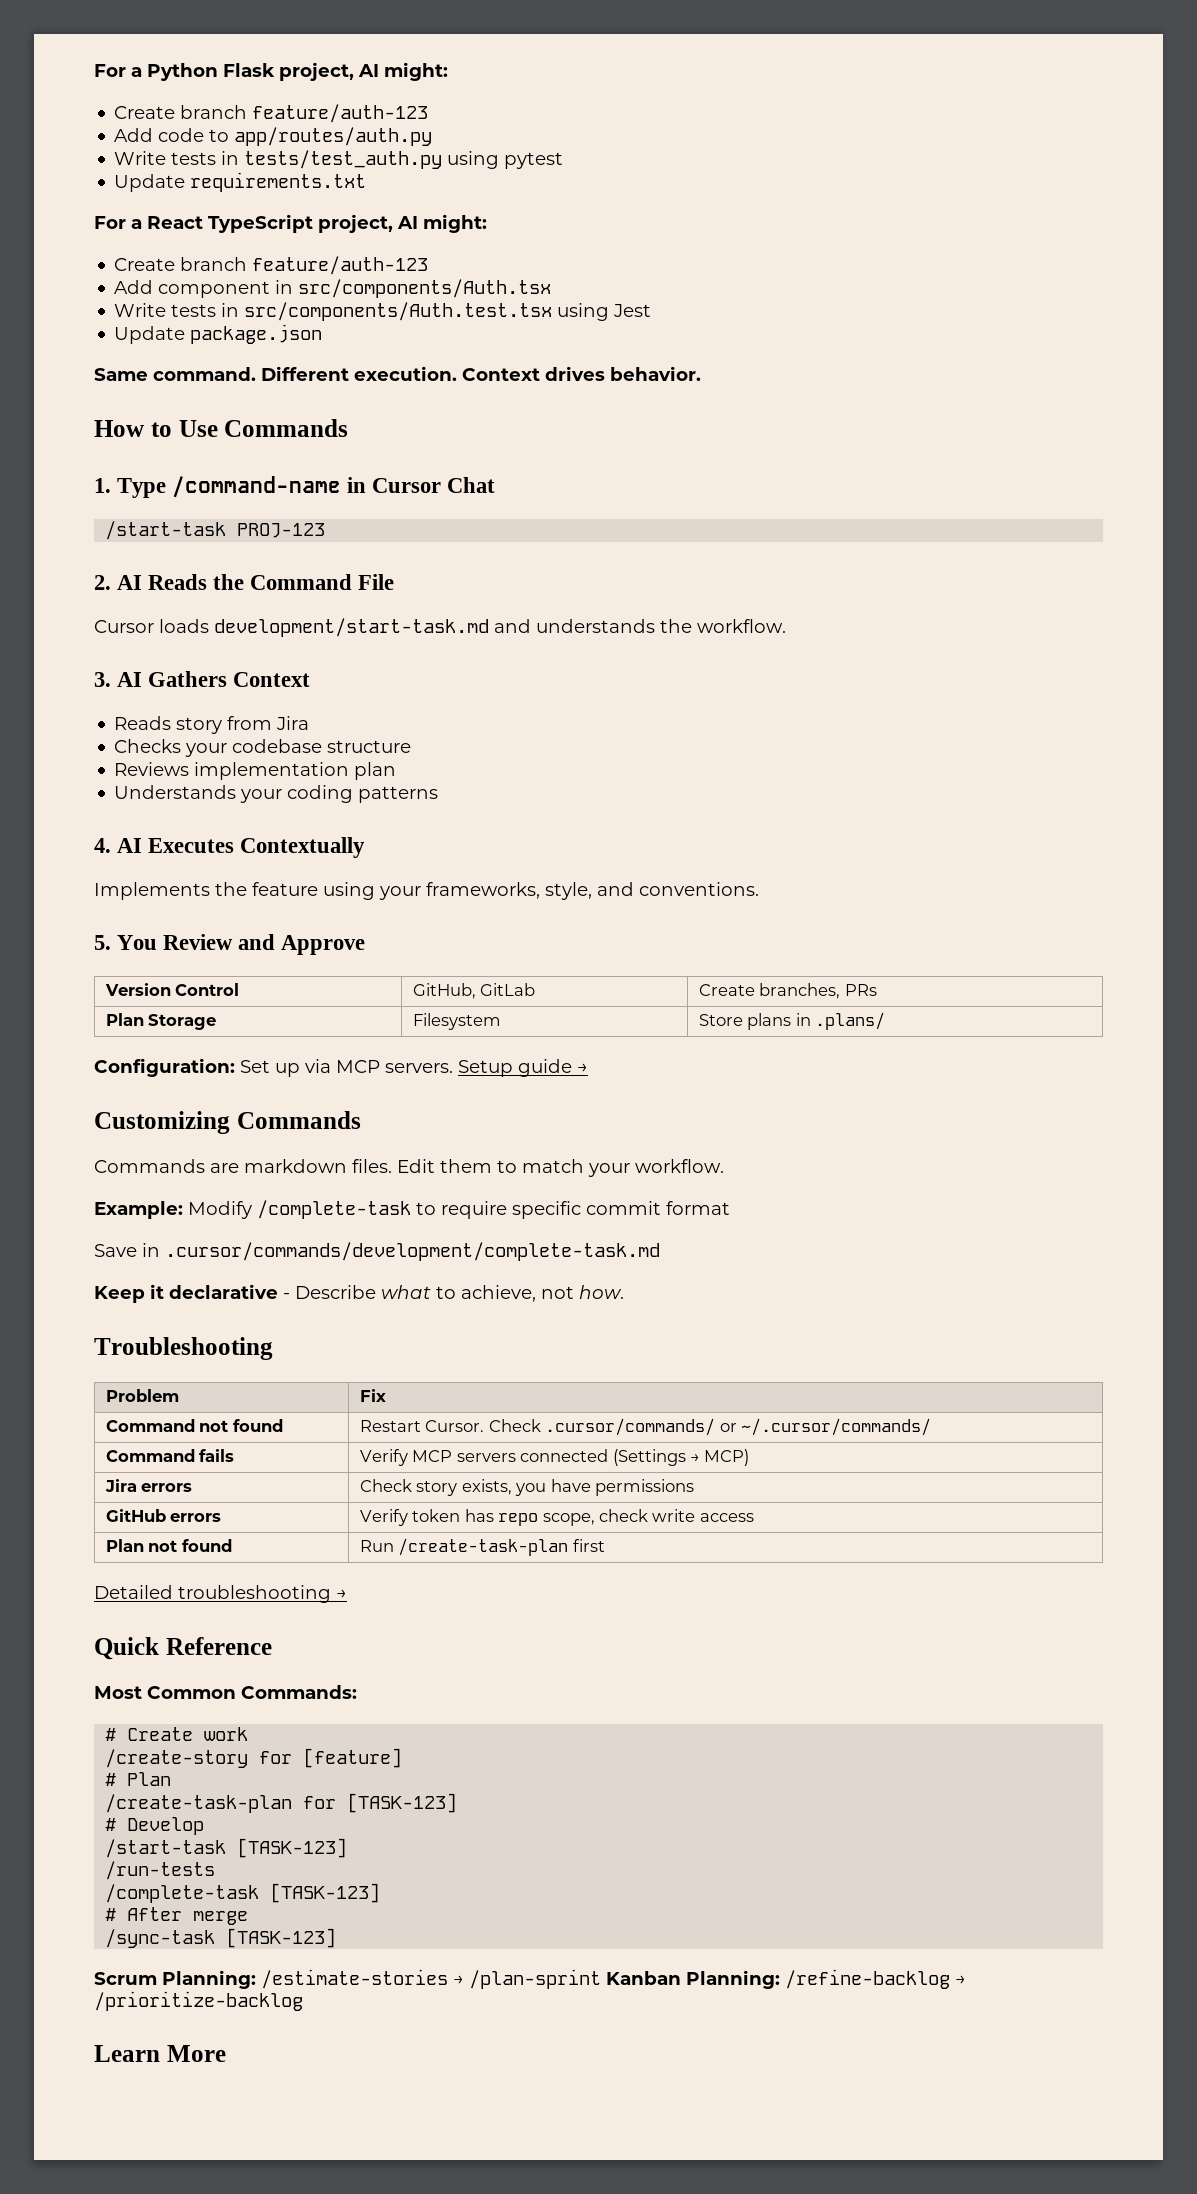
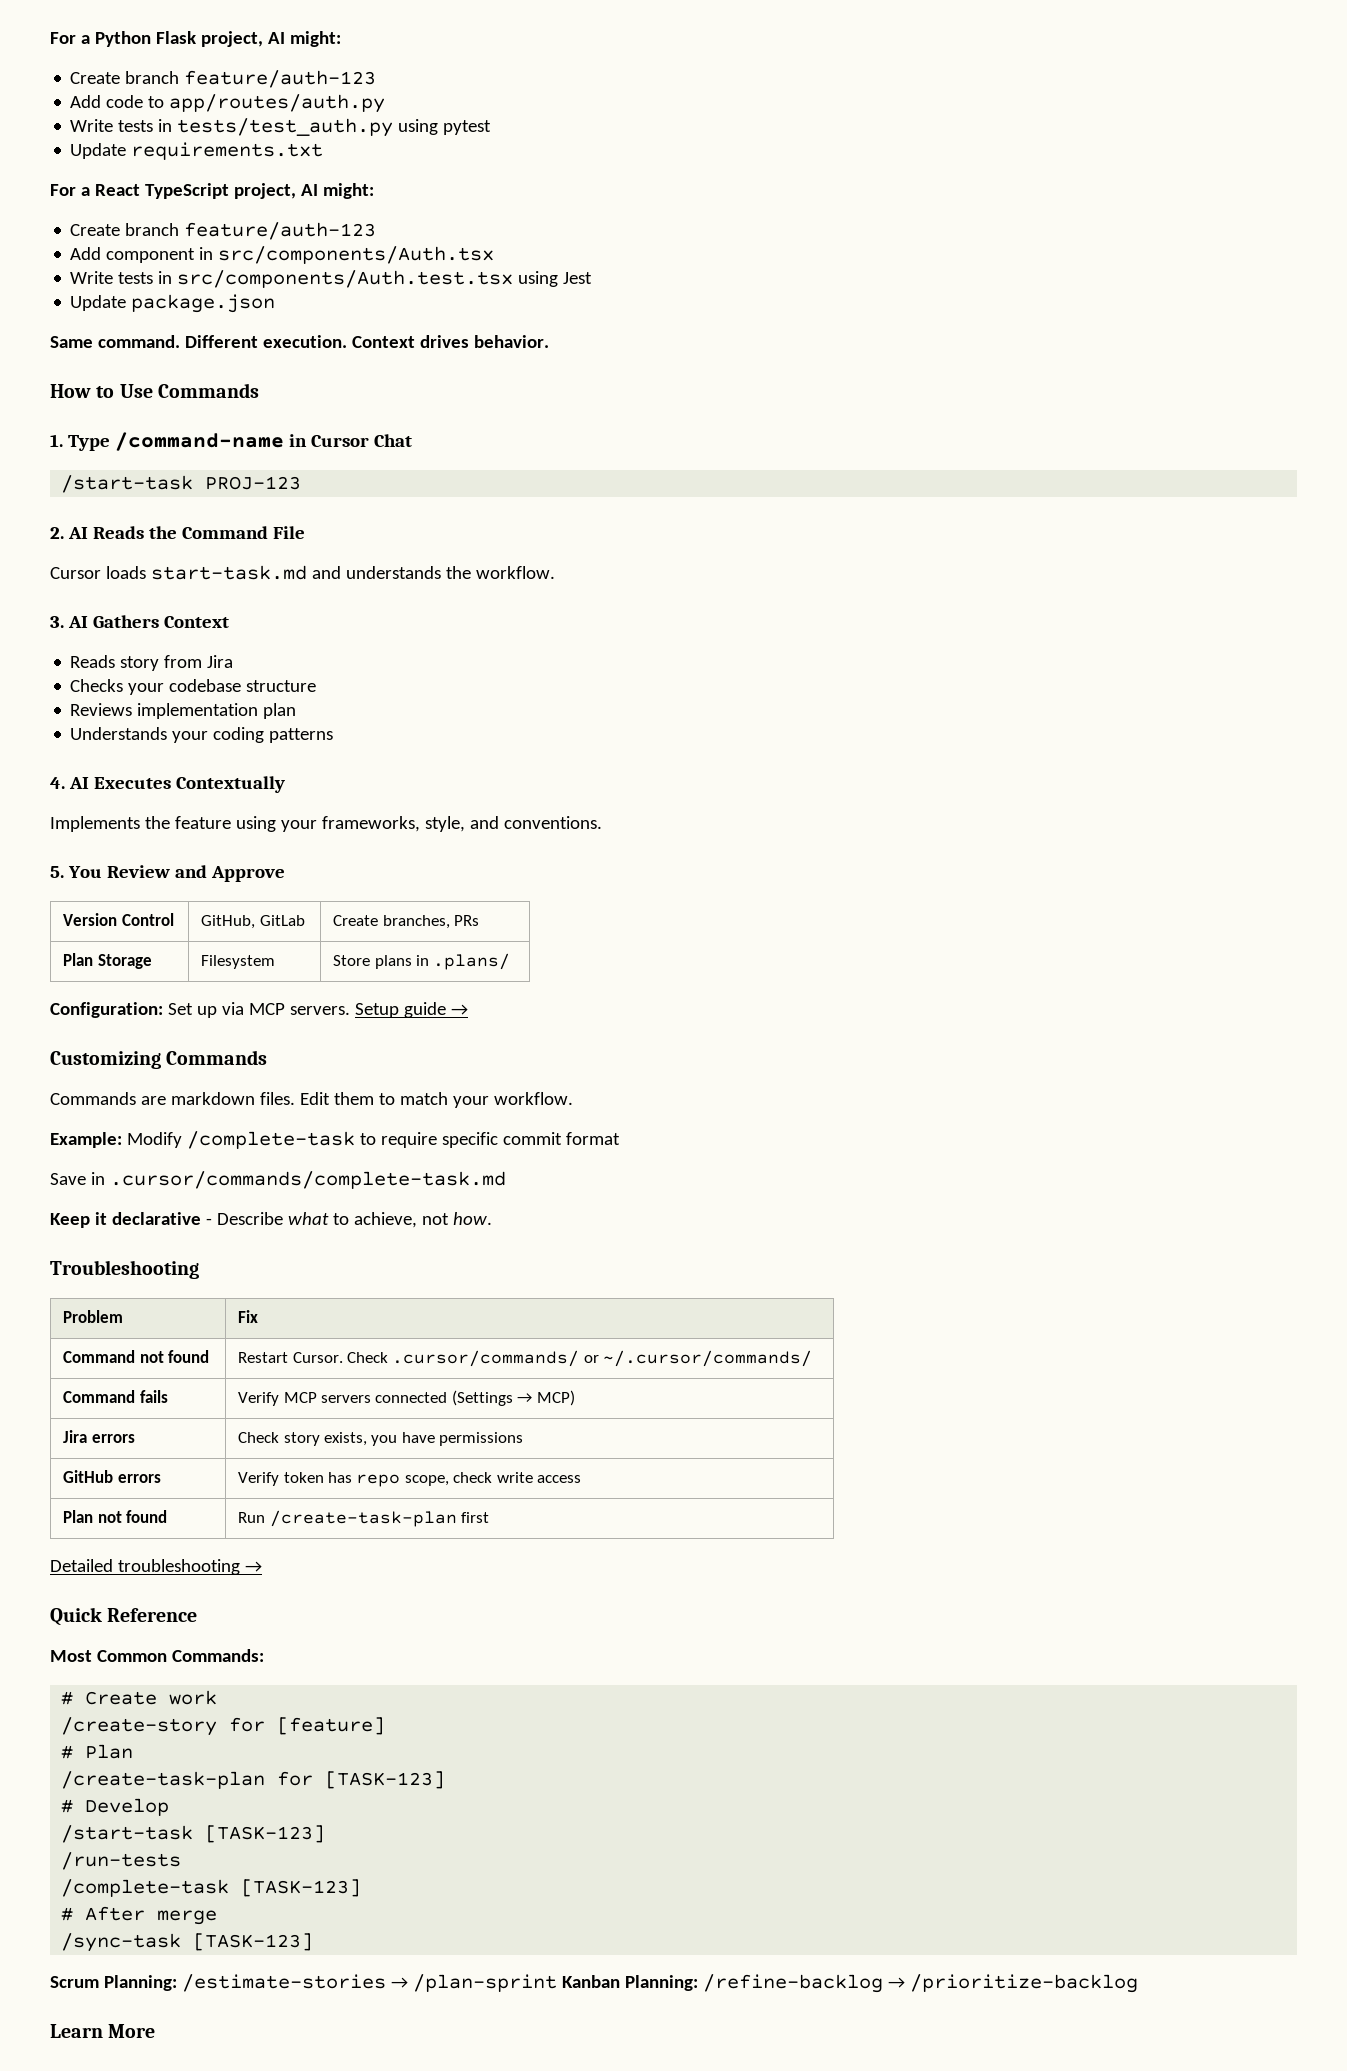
- Cursor loads development/start-task.md and understands the workflow.
+ Cursor loads start-task.md and understands the workflow.
- Save in .cursor/commands/development/complete-task.md
+ Save in .cursor/commands/complete-task.md

